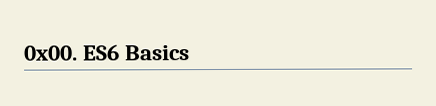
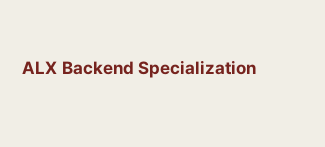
- 0x00. ES6 Basics
+ ALX Backend Specialization

